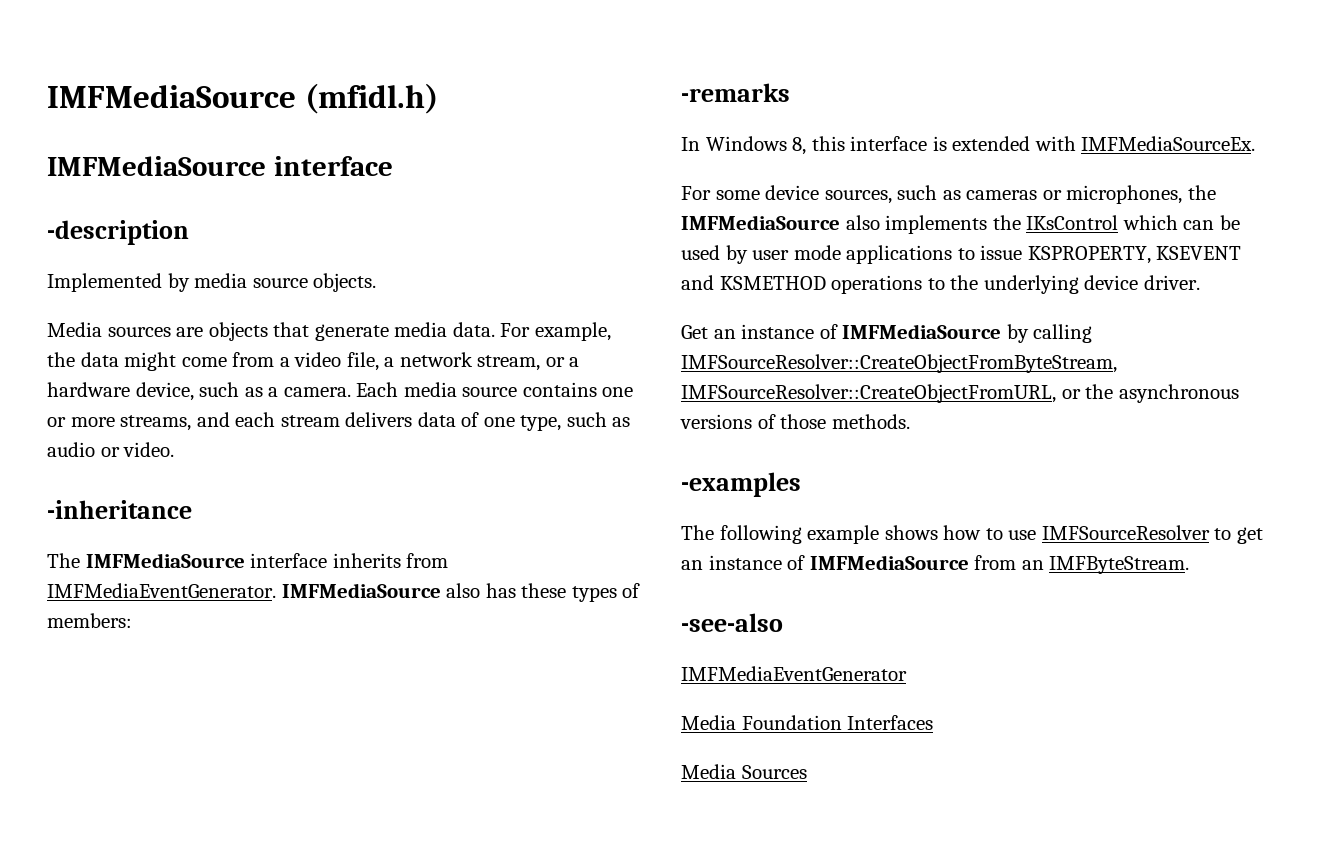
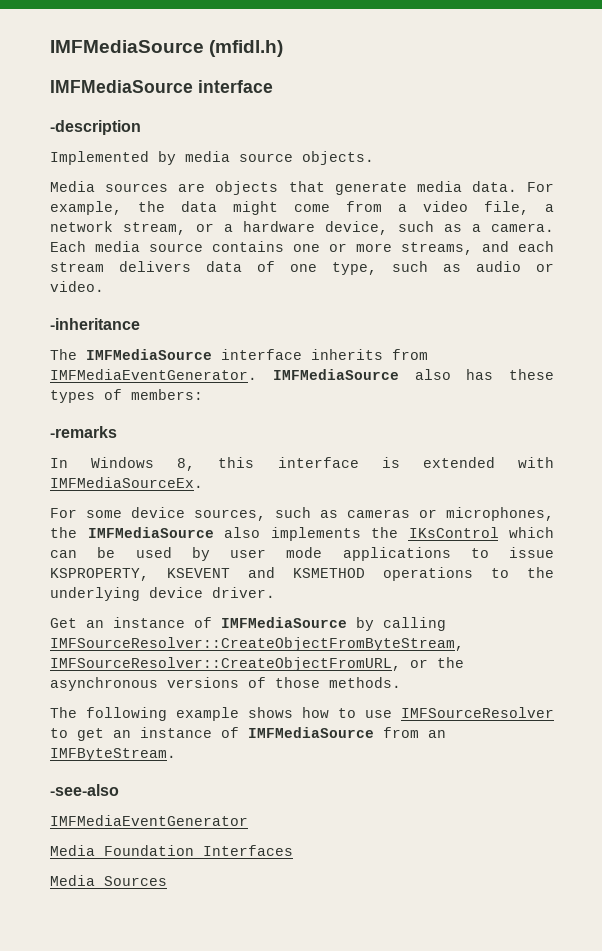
- -examples

